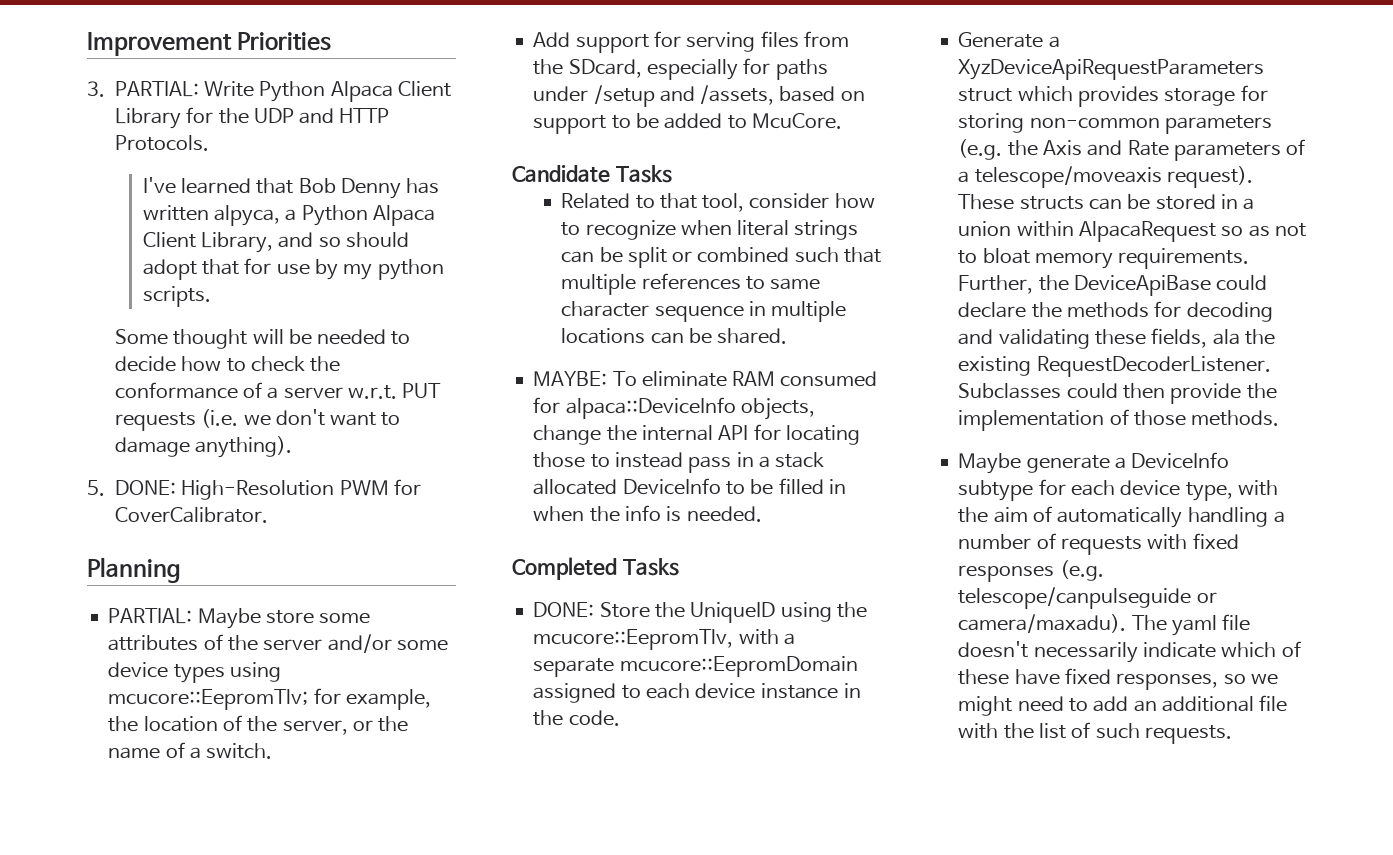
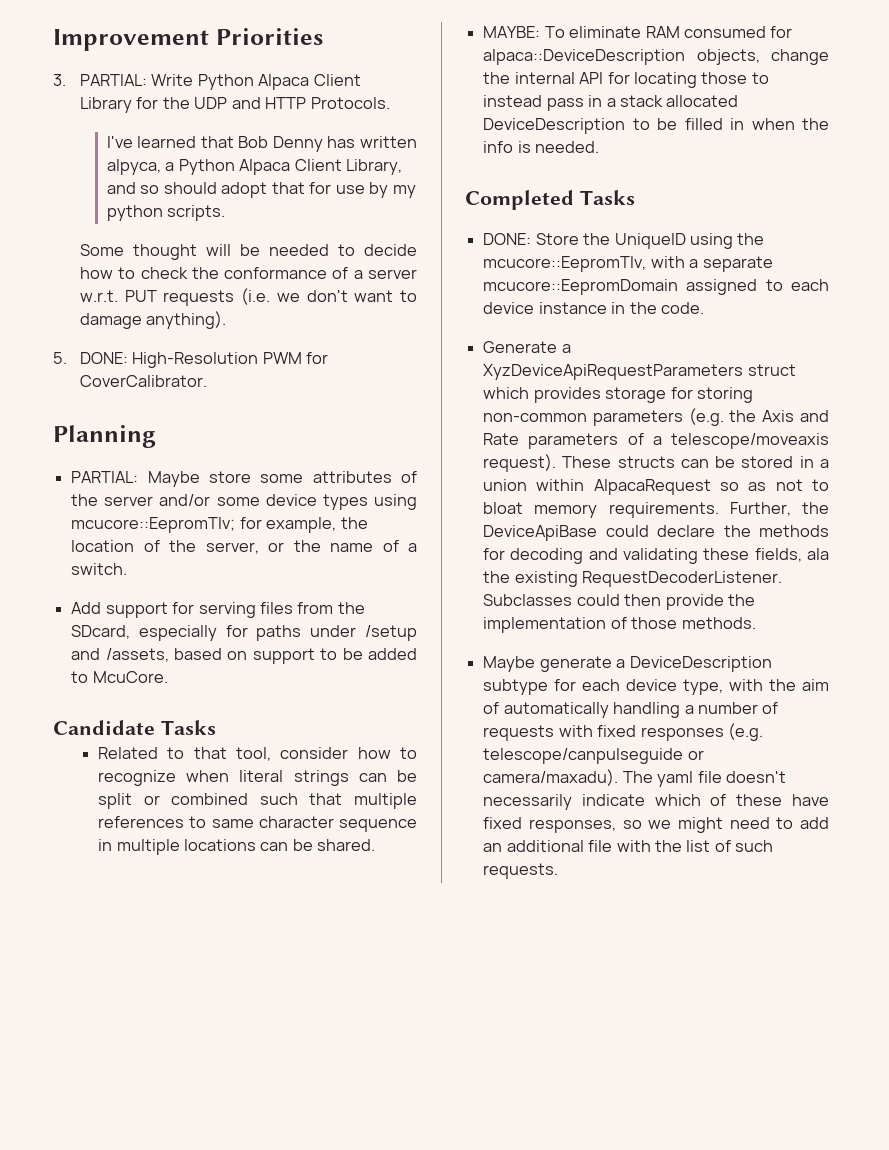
- MAYBE: To eliminate RAM consumed for alpaca::DeviceInfo objects, change the internal API for locating those to instead pass in a stack allocated DeviceInfo to be filled in when the info is needed.
+ MAYBE: To eliminate RAM consumed for alpaca::DeviceDescription objects, change the internal API for locating those to instead pass in a stack allocated DeviceDescription to be filled in when the info is needed.
- Maybe generate a DeviceInfo subtype for each device type, with the aim of automatically handling a number of requests with fixed responses (e.g. telescope/canpulseguide or camera/maxadu).
+ Maybe generate a DeviceDescription subtype for each device type, with the aim of automatically handling a number of requests with fixed responses (e.g. telescope/canpulseguide or camera/maxadu).

